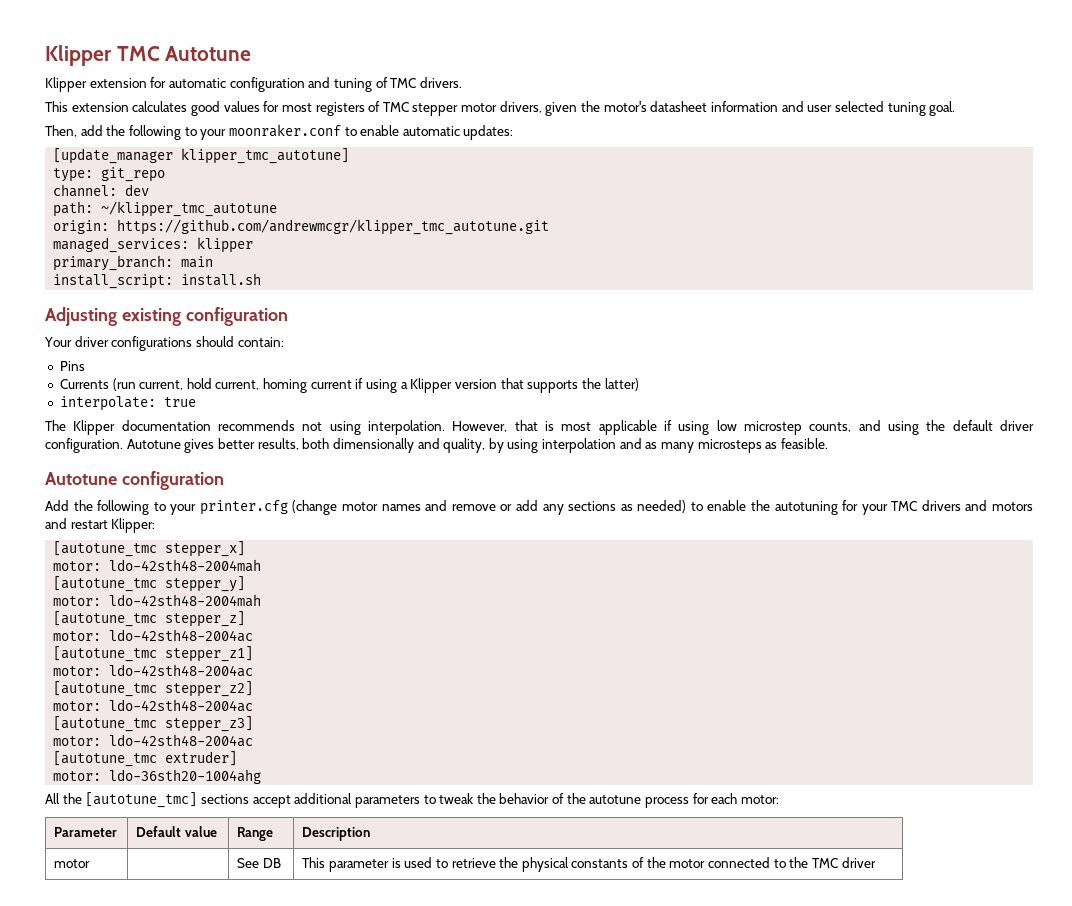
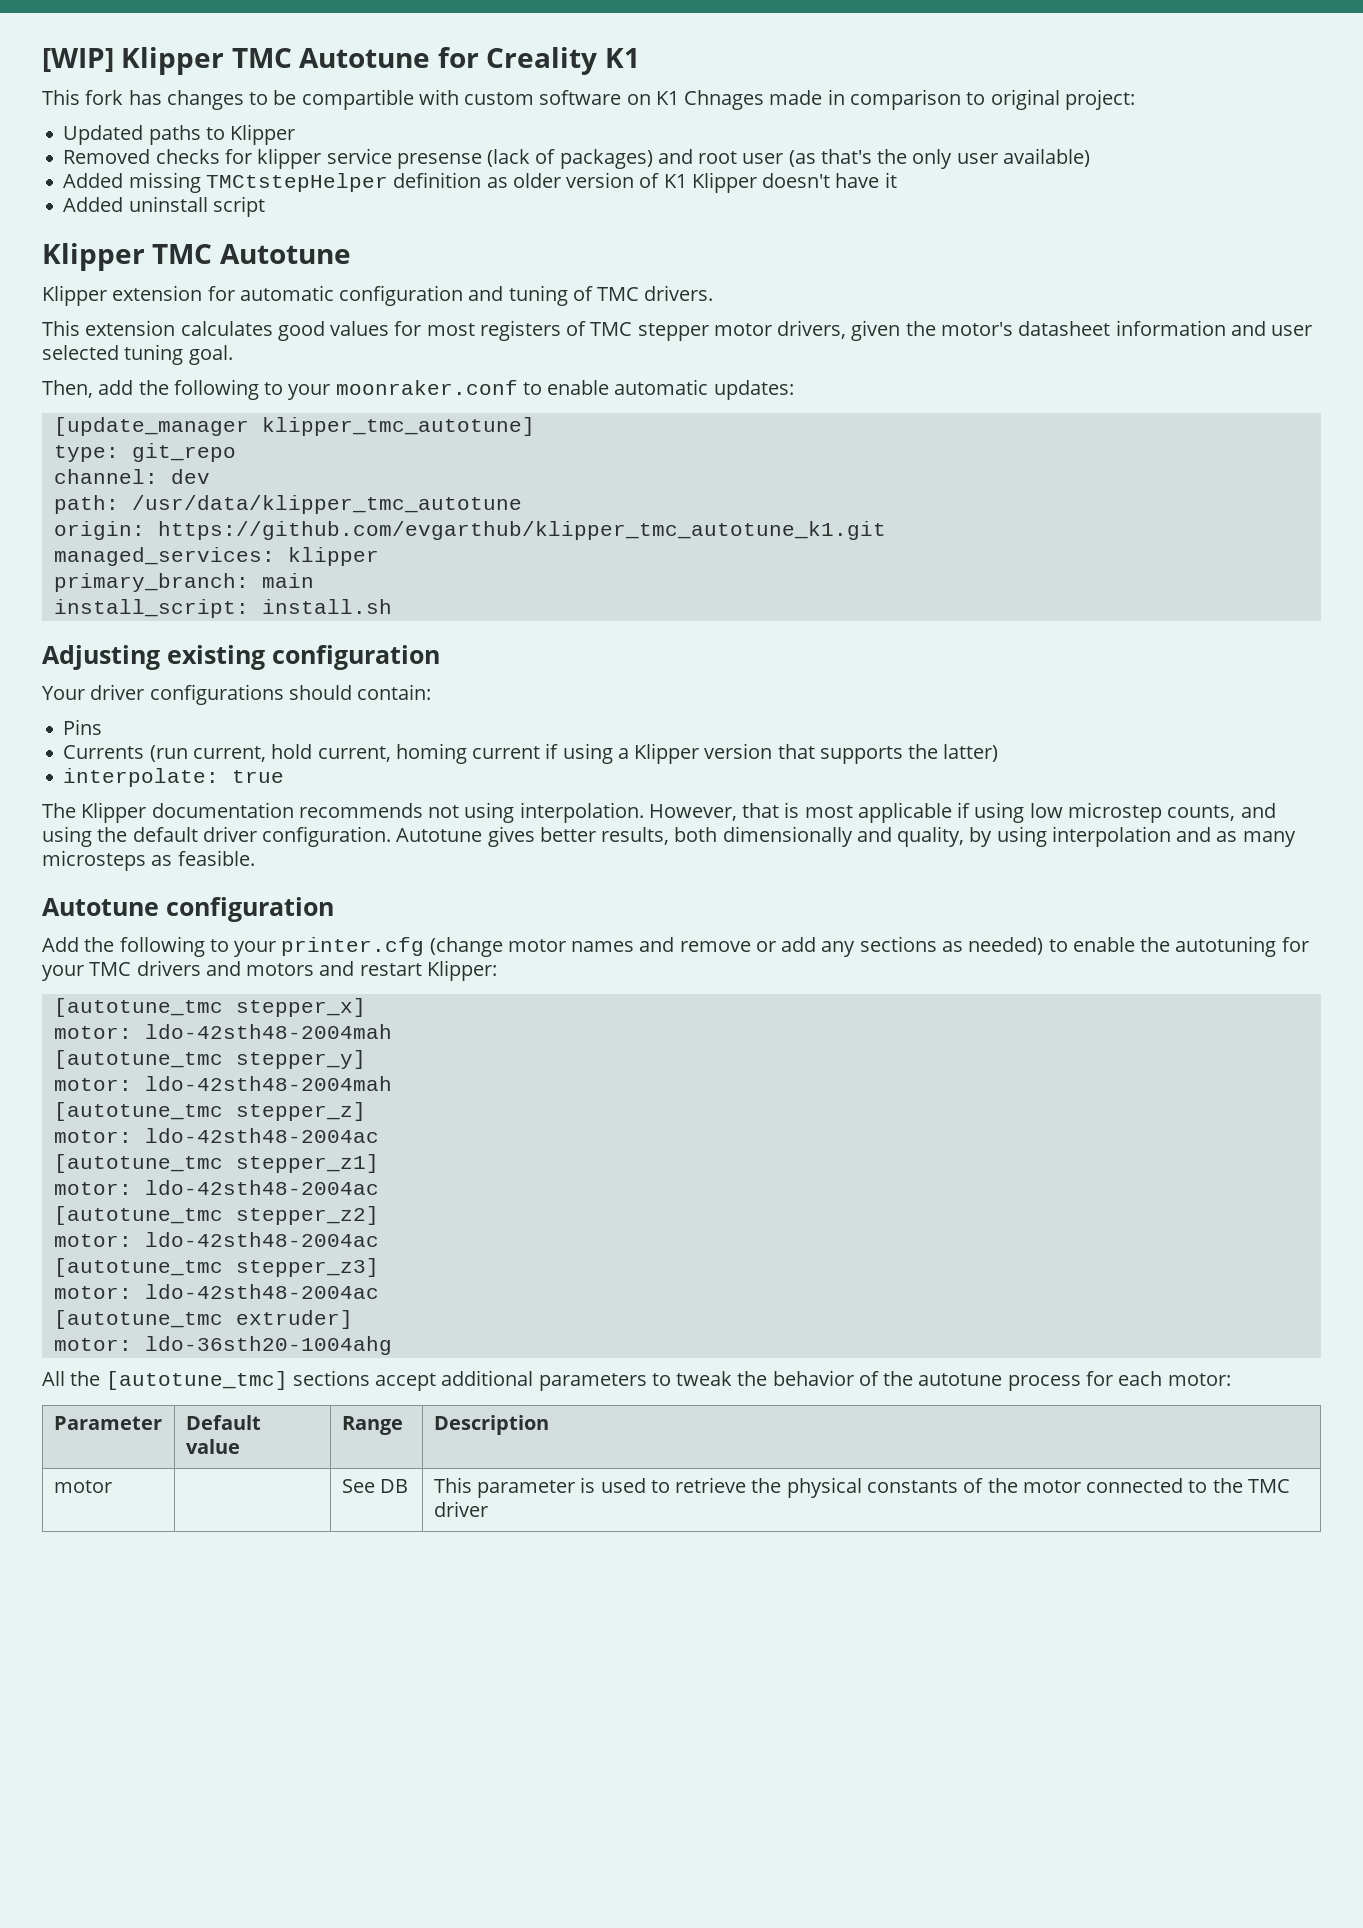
+ [WIP] Klipper TMC Autotune for Creality K1
+ This fork has changes to be compartible with custom software on K1 Chnages made in comparison to original project:
+ Updated paths to Klipper
+ Removed checks for klipper service presense (lack of packages) and root user (as that's the only user available)
+ Added missing TMCtstepHelper definition as older version of K1 Klipper doesn't have it
+ Added uninstall script
- path: ~/klipper_tmc_autotune
+ path: /usr/data/klipper_tmc_autotune
- origin: https://github.com/andrewmcgr/klipper_tmc_autotune.git
+ origin: https://github.com/evgarthub/klipper_tmc_autotune_k1.git

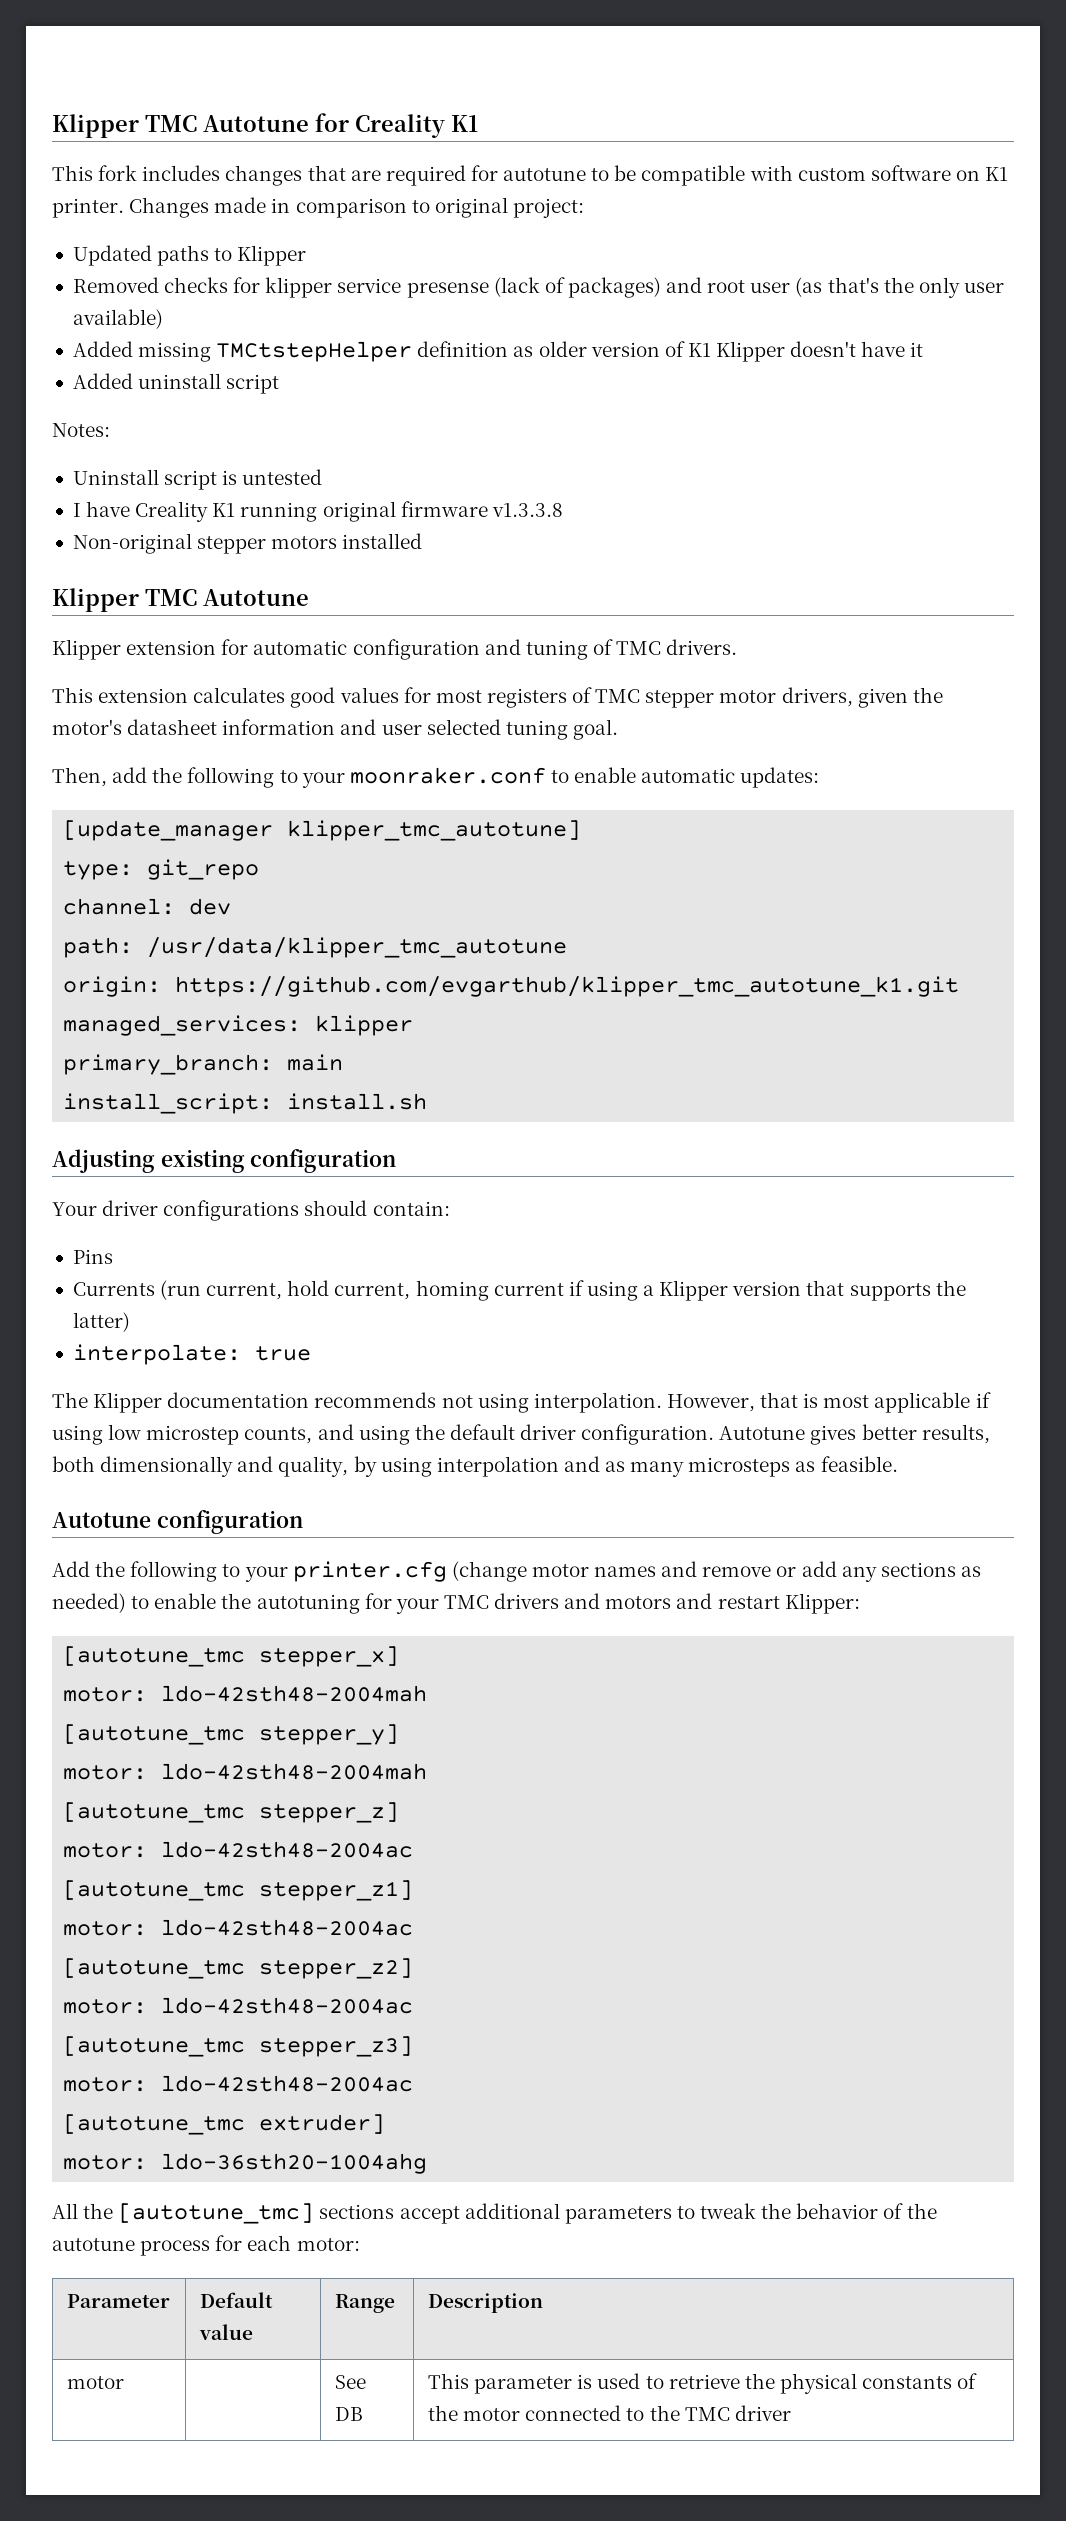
- [WIP] Klipper TMC Autotune for Creality K1
+ Klipper TMC Autotune for Creality K1
- This fork has changes to be compartible with custom software on K1 Chnages made in comparison to original project:
+ This fork includes changes that are required for autotune to be compatible with custom software on K1 printer. Changes made in comparison to original project:
+ Notes:
+ Uninstall script is untested
+ I have Creality K1 running original firmware v1.3.3.8
+ Non-original stepper motors installed

